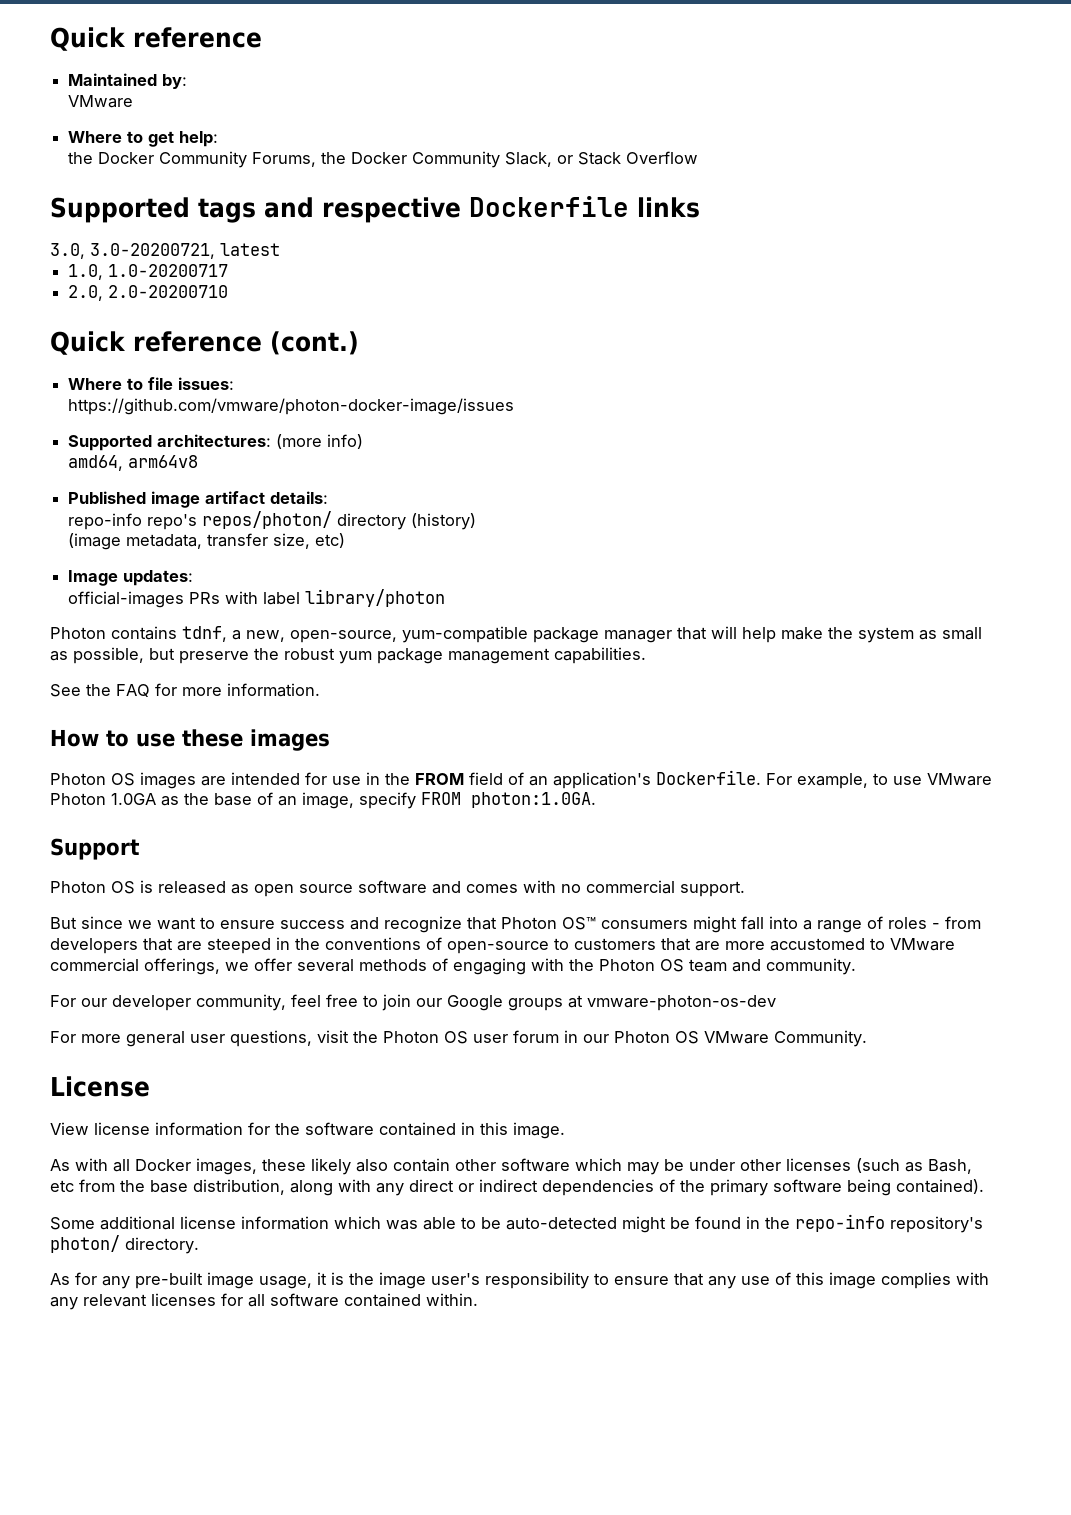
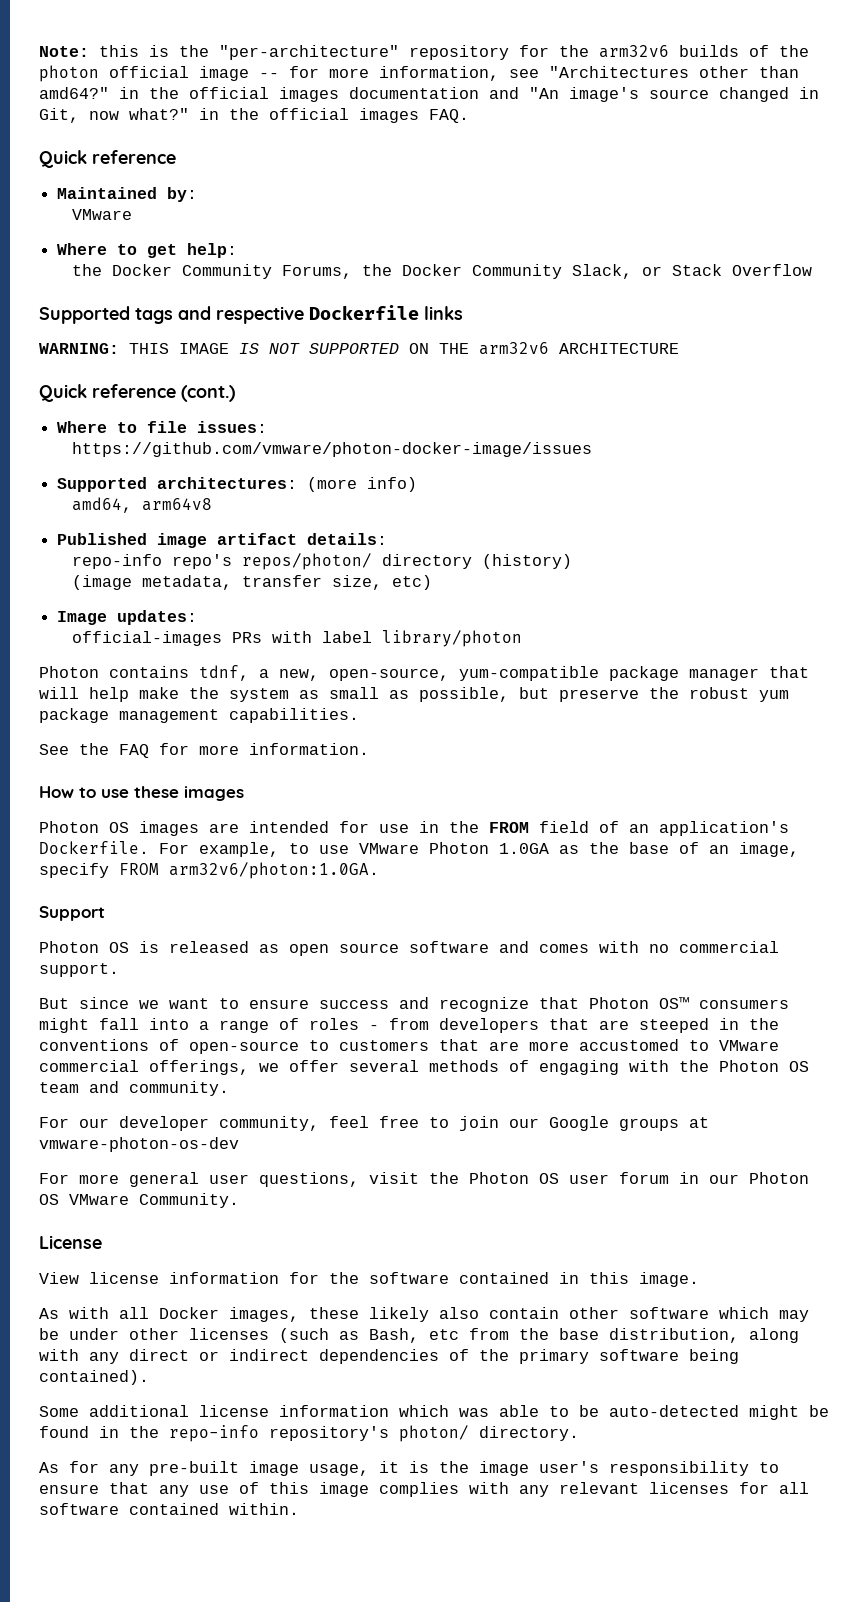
+ Note: this is the "per-architecture" repository for the arm32v6 builds of the photon official image -- for more information, see "Architectures other than amd64?" in the official images documentation and "An image's source changed in Git, now what?" in the official images FAQ.
- 3.0, 3.0-20200721, latest
- 1.0, 1.0-20200717
- 2.0, 2.0-20200710
+ WARNING: THIS IMAGE IS NOT SUPPORTED ON THE arm32v6 ARCHITECTURE
- For example, to use VMware Photon 1.0GA as the base of an image, specify FROM photon:1.0GA.
+ For example, to use VMware Photon 1.0GA as the base of an image, specify FROM arm32v6/photon:1.0GA.

